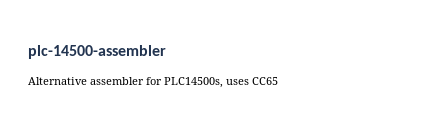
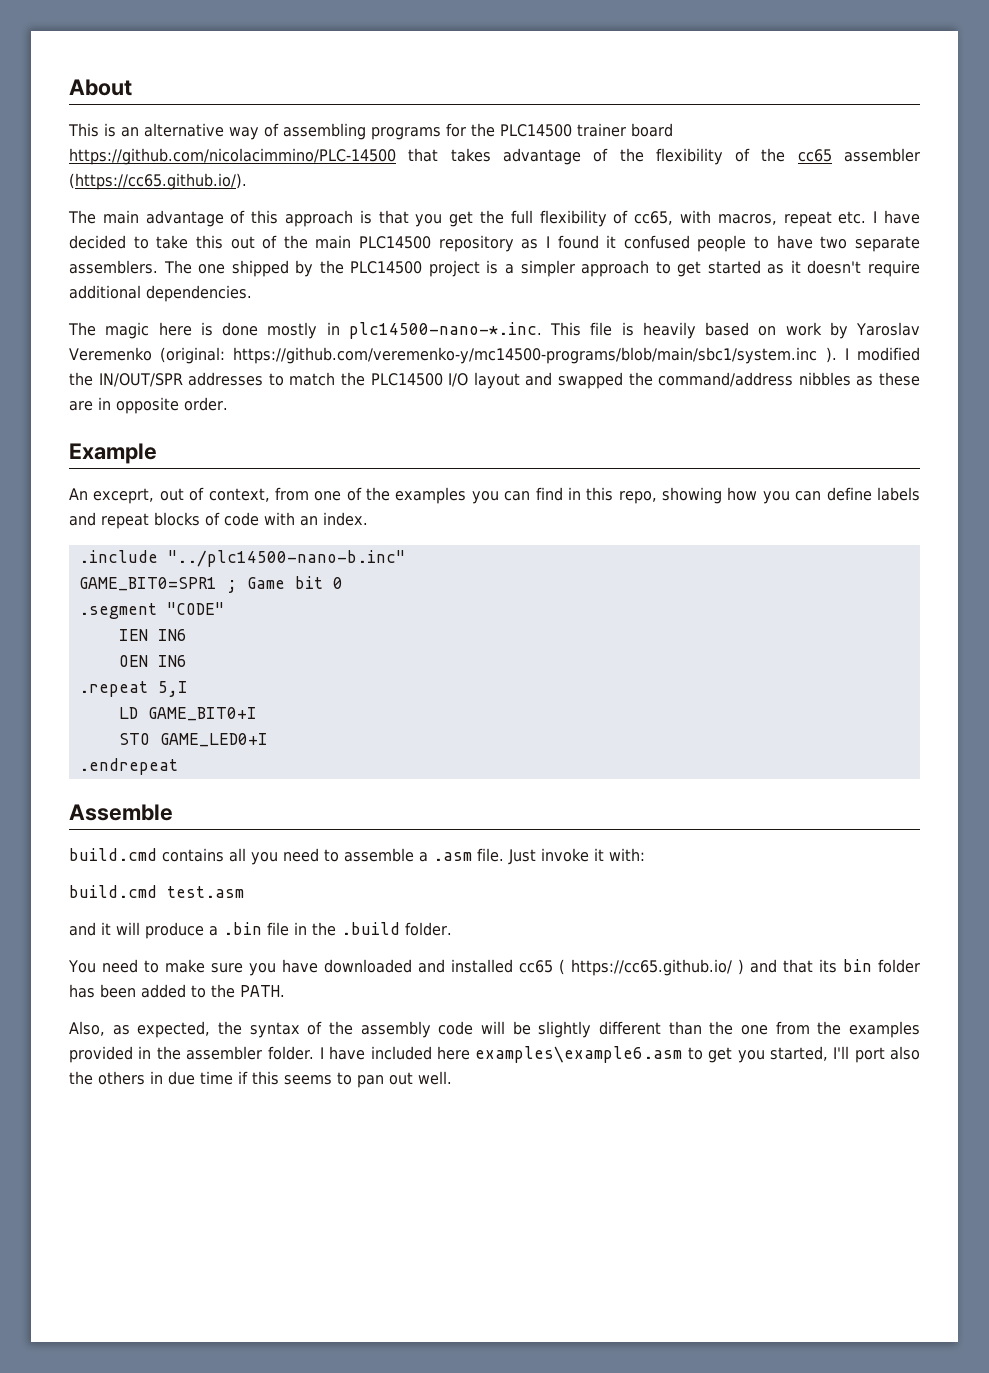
- plc-14500-assembler
- Alternative assembler for PLC14500s, uses CC65
+ About
+ This is an alternative way of assembling programs for the PLC14500 trainer board https://github.com/nicolacimmino/PLC-14500 that takes advantage of the flexibility of the cc65 assembler (https://cc65.github.io/).
+ The main advantage of this approach is that you get the full flexibility of cc65, with macros, repeat etc. I have decided to take this out of the main PLC14500 repository as I found it confused people to have two separate assemblers. The one shipped by the PLC14500 project is a simpler approach to get started as it doesn't require additional dependencies.
+ The magic here is done mostly in plc14500-nano-*.inc. This file is heavily based on work by Yaroslav Veremenko (original: https://github.com/veremenko-y/mc14500-programs/blob/main/sbc1/system.inc ). I modified the IN/OUT/SPR addresses to match the PLC14500 I/O layout and swapped the command/address nibbles as these are in opposite order.
+ Example
+ An exceprt, out of context, from one of the examples you can find in this repo, showing how you can define labels and repeat blocks of code with an index.
+ .include "../plc14500-nano-b.inc"
+ GAME_BIT0=SPR1 ; Game bit 0
+ .segment "CODE"
+ IEN IN6
+ OEN IN6
+ .repeat 5,I
+ LD GAME_BIT0+I
+ STO GAME_LED0+I
+ .endrepeat
+ Assemble
+ build.cmd contains all you need to assemble a .asm file. Just invoke it with:
+ build.cmd test.asm
+ and it will produce a .bin file in the .build folder.
+ You need to make sure you have downloaded and installed cc65 ( https://cc65.github.io/ ) and that its bin folder has been added to the PATH.
+ Also, as expected, the syntax of the assembly code will be slightly different than the one from the examples provided in the assembler folder. I have included here examples\example6.asm to get you started, I'll port also the others in due time if this seems to pan out well.

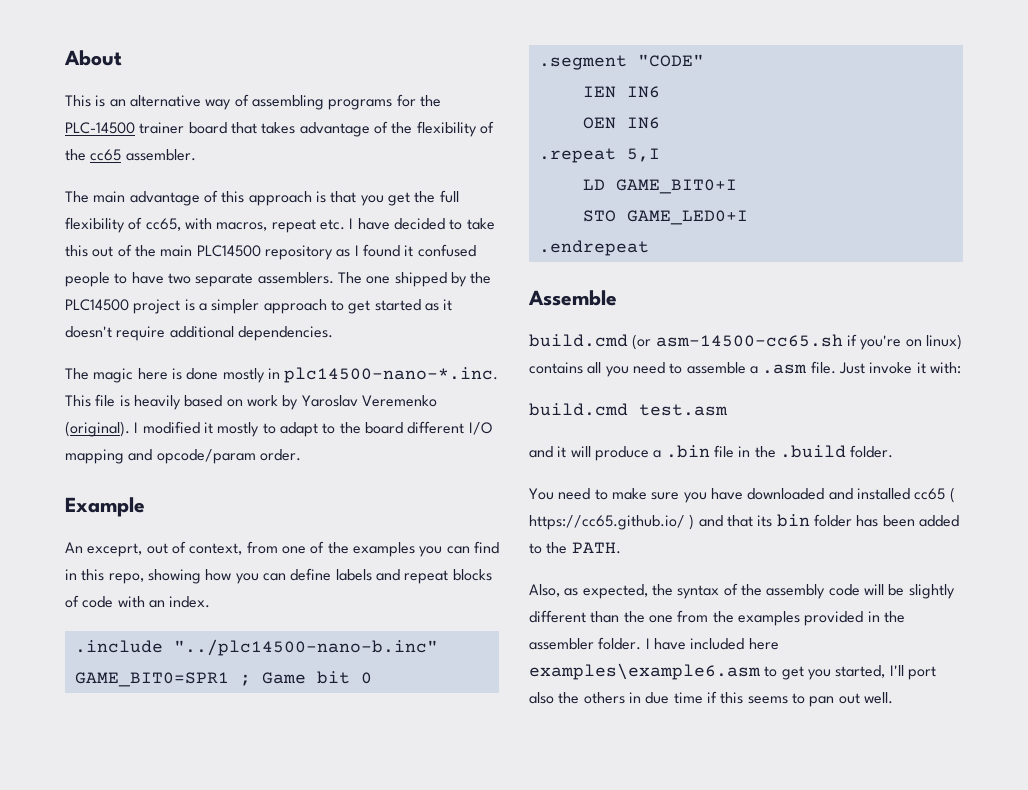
- This is an alternative way of assembling programs for the PLC14500 trainer board https://github.com/nicolacimmino/PLC-14500 that takes advantage of the flexibility of the cc65 assembler (https://cc65.github.io/).
+ This is an alternative way of assembling programs for the PLC-14500 trainer board that takes advantage of the flexibility of the cc65 assembler.
- The magic here is done mostly in plc14500-nano-*.inc. This file is heavily based on work by Yaroslav Veremenko (original: https://github.com/veremenko-y/mc14500-programs/blob/main/sbc1/system.inc ). I modified the IN/OUT/SPR addresses to match the PLC14500 I/O layout and swapped the command/address nibbles as these are in opposite order.
+ The magic here is done mostly in plc14500-nano-*.inc. This file is heavily based on work by Yaroslav Veremenko (original). I modified it mostly to adapt to the board different I/O mapping and opcode/param order.
- build.cmd contains all you need to assemble a .asm file.
+ build.cmd (or asm-14500-cc65.sh if you're on linux) contains all you need to assemble a .asm file.

